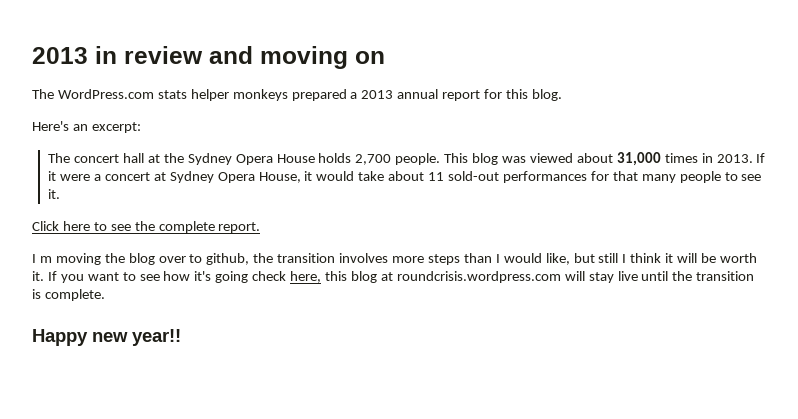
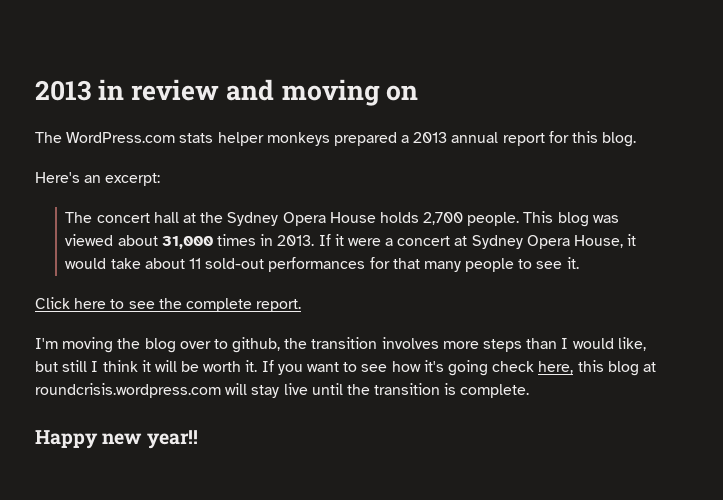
- I m moving the blog over to github, the transition involves more steps than I would like, but still I think it will be worth it.
+ I'm moving the blog over to github, the transition involves more steps than I would like, but still I think it will be worth it.

